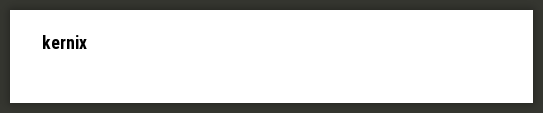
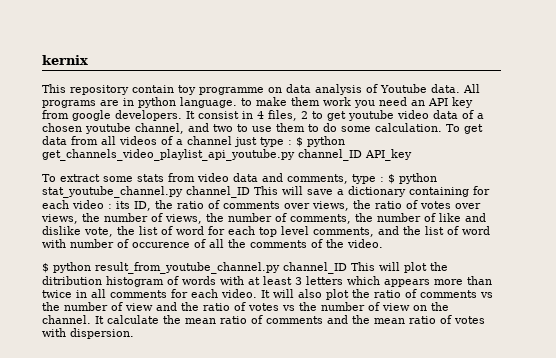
+ This repository contain toy programme on data analysis of Youtube data. All programs are in python language. to make them work you need an API key from google developers. It consist in 4 files, 2 to get youtube video data of a chosen youtube channel, and two to use them to do some calculation. To get data from all videos of a channel just type : $ python get_channels_video_playlist_api_youtube.py channel_ID API_key
+ To extract some stats from video data and comments, type : $ python stat_youtube_channel.py channel_ID This will save a dictionary containing for each video : its ID, the ratio of comments over views, the ratio of votes over views, the number of views, the number of comments, the number of like and dislike vote, the list of word for each top level comments, and the list of word with number of occurence of all the comments of the video.
+ $ python result_from_youtube_channel.py channel_ID This will plot the ditribution histogram of words with at least 3 letters which appears more than twice in all comments for each video. It will also plot the ratio of comments vs the number of view and the ratio of votes vs the number of view on the channel. It calculate the mean ratio of comments and the mean ratio of votes with dispersion.

